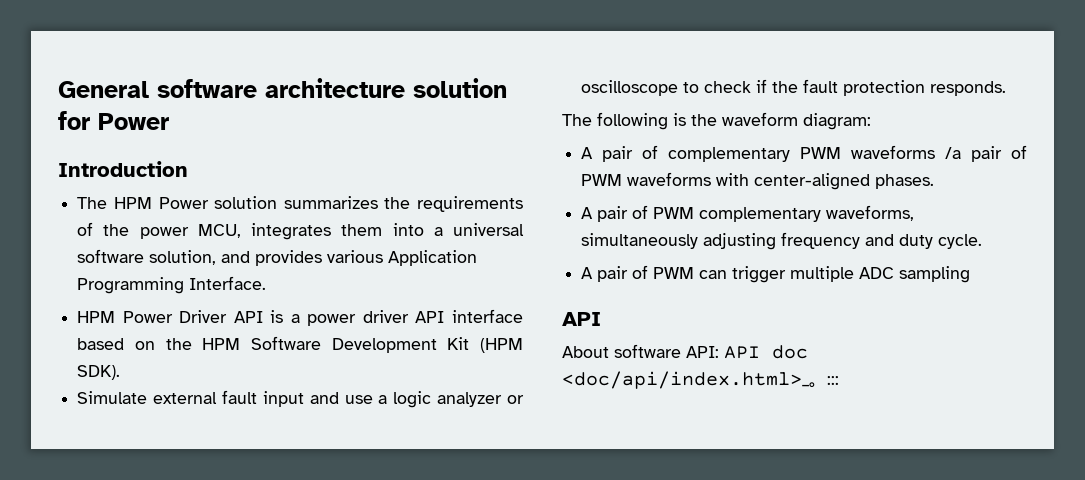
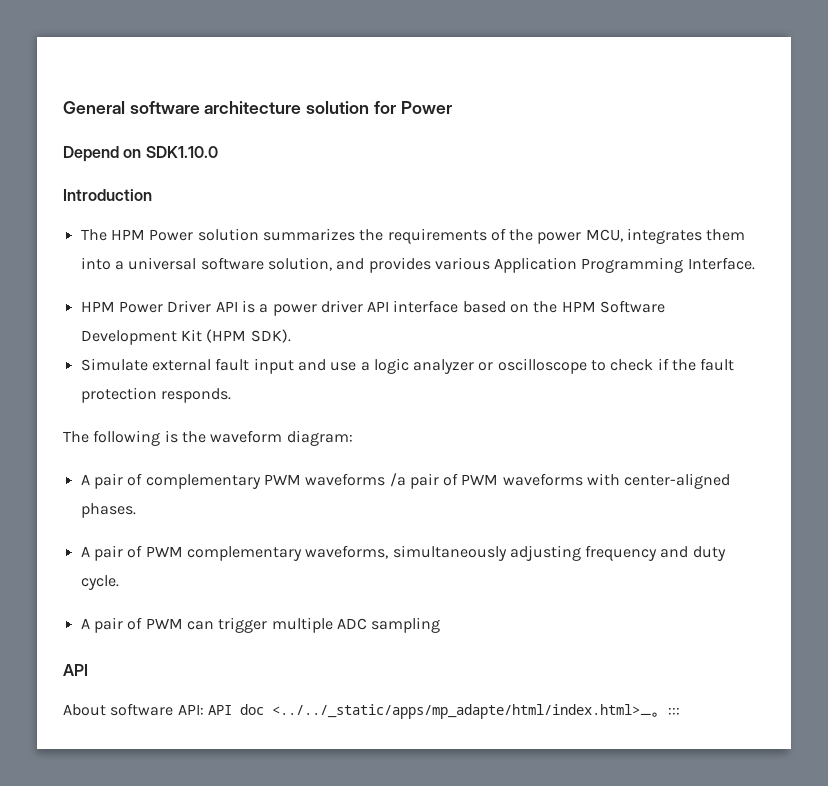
+ Depend on SDK1.10.0
- About software API: API doc <doc/api/index.html>_。:::
+ About software API: API doc <../../_static/apps/mp_adapte/html/index.html>_。:::

